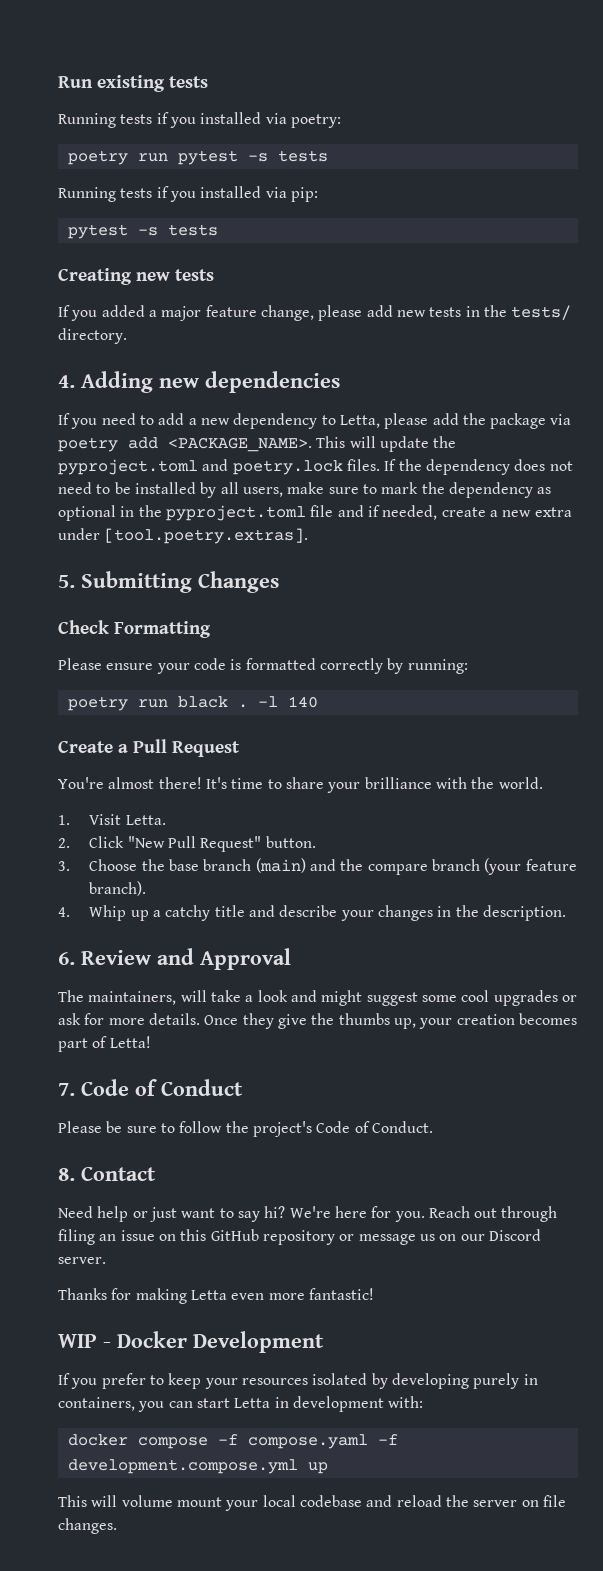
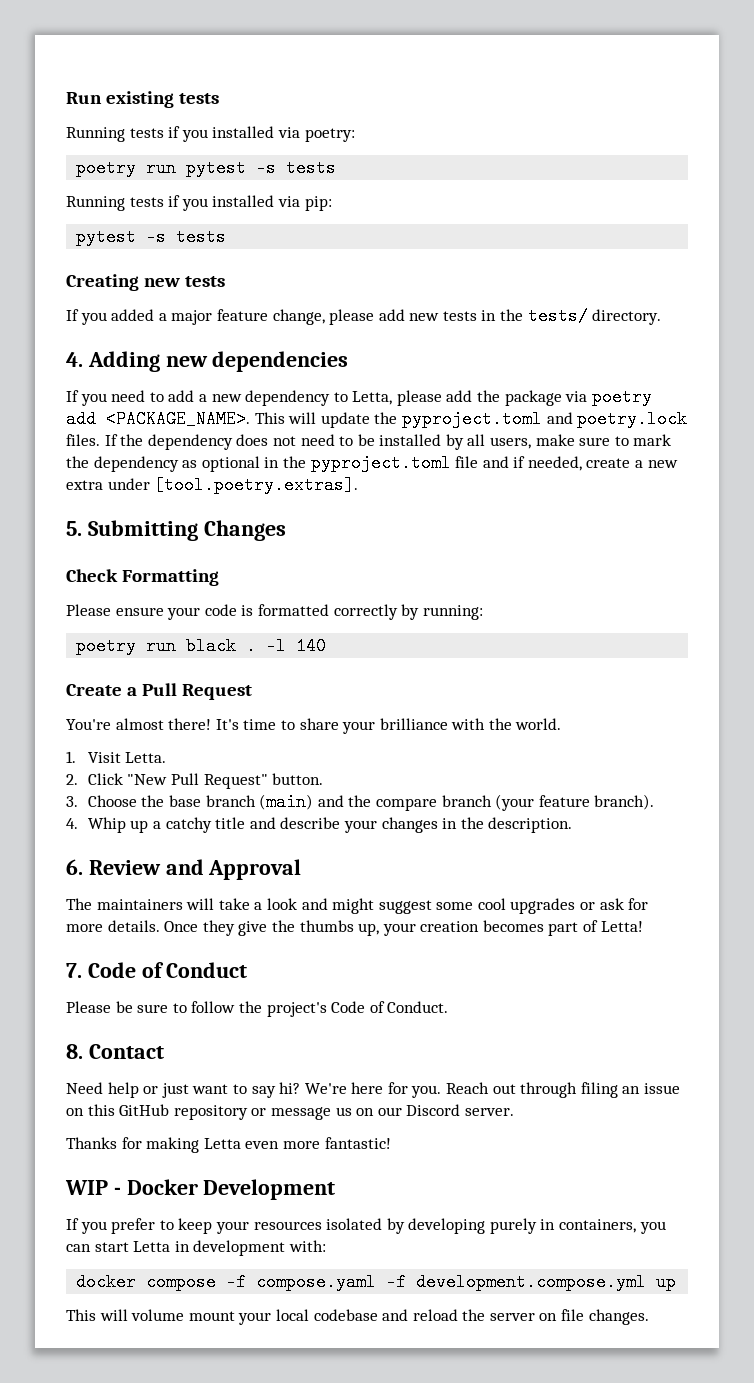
- The maintainers, will take a look and might suggest some cool upgrades or ask for more details.
+ The maintainers will take a look and might suggest some cool upgrades or ask for more details.

